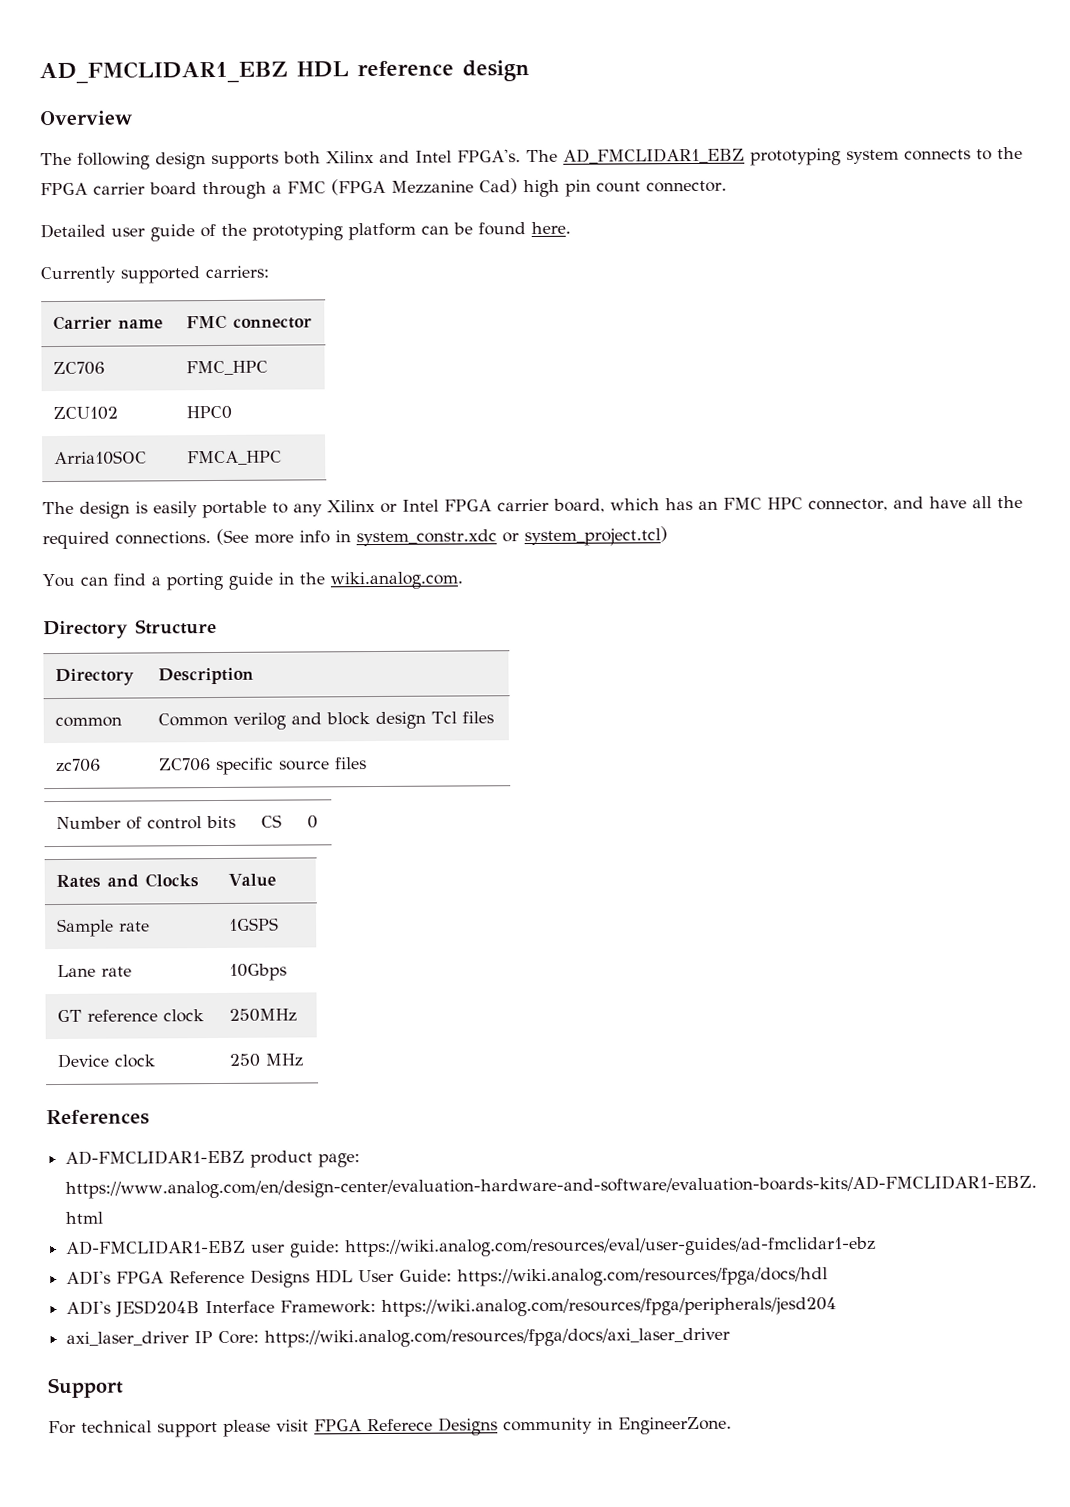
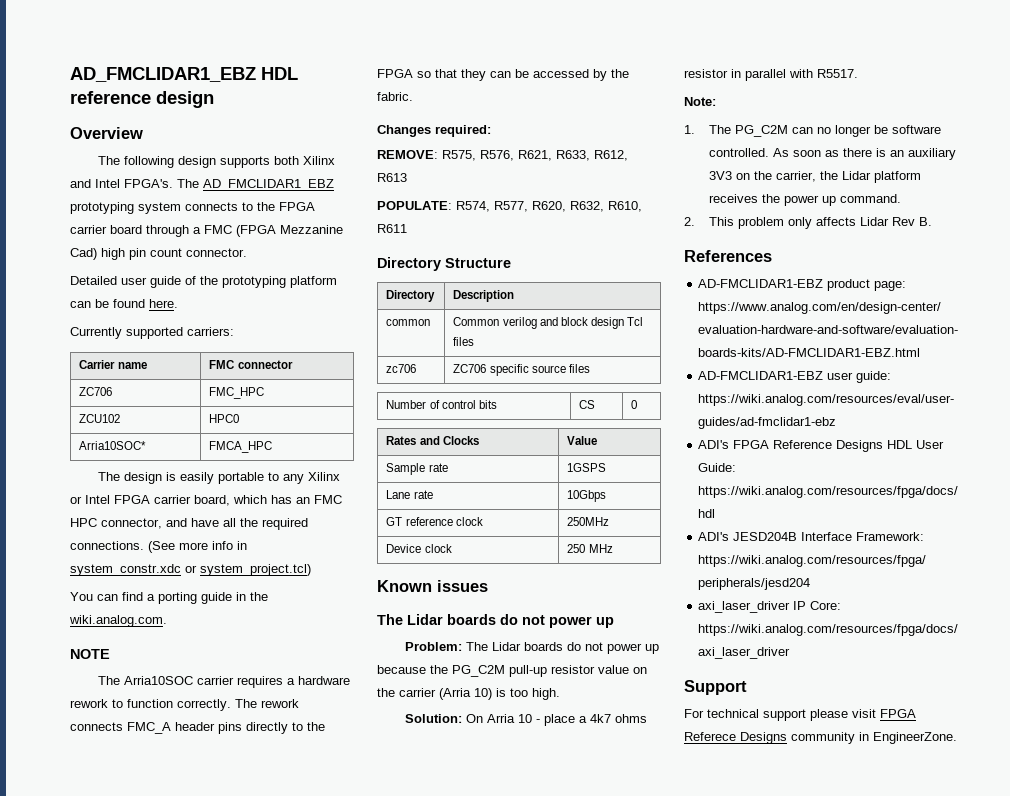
- Arria10SOC | FMCA_HPC
+ Arria10SOC* | FMCA_HPC
+ NOTE
+ The Arria10SOC carrier requires a hardware rework to function correctly. The rework connects FMC_A header pins directly to the FPGA so that they can be accessed by the fabric.
+ Changes required:
+ REMOVE: R575, R576, R621, R633, R612, R613
+ POPULATE: R574, R577, R620, R632, R610, R611
+ Known issues
+ The Lidar boards do not power up
+ Problem: The Lidar boards do not power up because the PG_C2M pull-up resistor value on the carrier (Arria 10) is too high.
+ Solution: On Arria 10 - place a 4k7 ohms resistor in parallel with R5517.
+ Note:
+ 1. The PG_C2M can no longer be software controlled. As soon as there is an auxiliary 3V3 on the carrier, the Lidar platform receives the power up command.
+ 2. This problem only affects Lidar Rev B.

